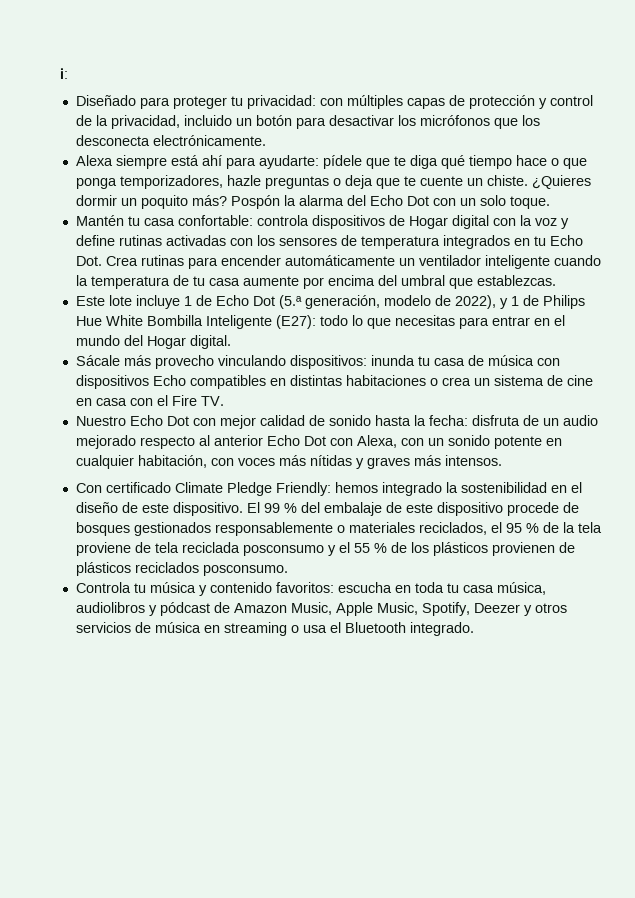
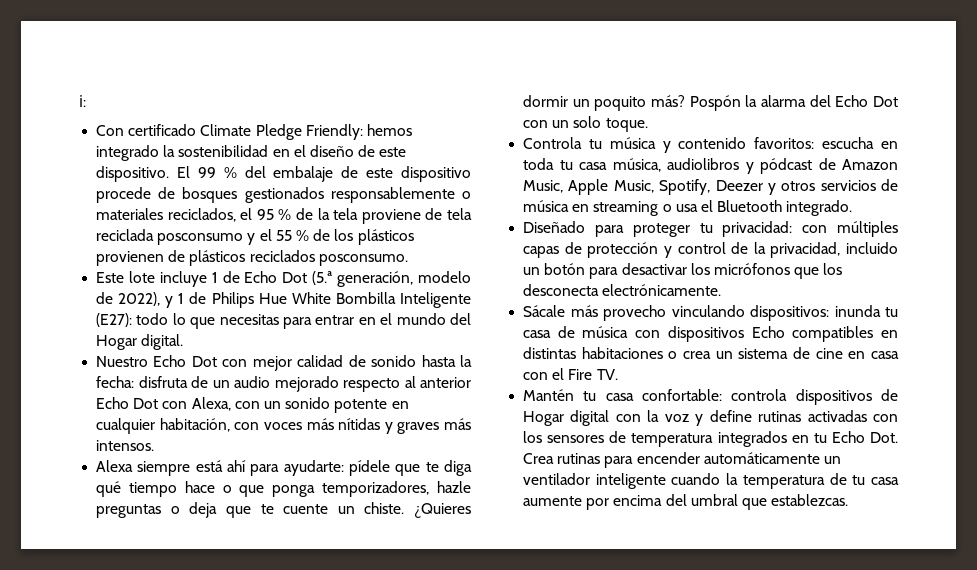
- Diseñado para proteger tu privacidad: con múltiples capas de protección y control de la privacidad, incluido un botón para desactivar los micrófonos que los desconecta electrónicamente.
- Alexa siempre está ahí para ayudarte: pídele que te diga qué tiempo hace o que ponga temporizadores, hazle preguntas o deja que te cuente un chiste. ¿Quieres dormir un poquito más? Pospón la alarma del Echo Dot con un solo toque.
- Mantén tu casa confortable: controla dispositivos de Hogar digital con la voz y define rutinas activadas con los sensores de temperatura integrados en tu Echo Dot. Crea rutinas para encender automáticamente un ventilador inteligente cuando la temperatura de tu casa aumente por encima del umbral que establezcas.
- Este lote incluye 1 de Echo Dot (5.ª generación, modelo de 2022), y 1 de Philips Hue White Bombilla Inteligente (E27): todo lo que necesitas para entrar en el mundo del Hogar digital.
- Sácale más provecho vinculando dispositivos: inunda tu casa de música con dispositivos Echo compatibles en distintas habitaciones o crea un sistema de cine en casa con el Fire TV.
- Nuestro Echo Dot con mejor calidad de sonido hasta la fecha: disfruta de un audio mejorado respecto al anterior Echo Dot con Alexa, con un sonido potente en cualquier habitación, con voces más nítidas y graves más intensos.
+ Este lote incluye 1 de Echo Dot (5.ª generación, modelo de 2022), y 1 de Philips Hue White Bombilla Inteligente (E27): todo lo que necesitas para entrar en el mundo del Hogar digital.
+ Nuestro Echo Dot con mejor calidad de sonido hasta la fecha: disfruta de un audio mejorado respecto al anterior Echo Dot con Alexa, con un sonido potente en cualquier habitación, con voces más nítidas y graves más intensos.
+ Alexa siempre está ahí para ayudarte: pídele que te diga qué tiempo hace o que ponga temporizadores, hazle preguntas o deja que te cuente un chiste. ¿Quieres dormir un poquito más? Pospón la alarma del Echo Dot con un solo toque.
+ Diseñado para proteger tu privacidad: con múltiples capas de protección y control de la privacidad, incluido un botón para desactivar los micrófonos que los desconecta electrónicamente.
+ Sácale más provecho vinculando dispositivos: inunda tu casa de música con dispositivos Echo compatibles en distintas habitaciones o crea un sistema de cine en casa con el Fire TV.
+ Mantén tu casa confortable: controla dispositivos de Hogar digital con la voz y define rutinas activadas con los sensores de temperatura integrados en tu Echo Dot. Crea rutinas para encender automáticamente un ventilador inteligente cuando la temperatura de tu casa aumente por encima del umbral que establezcas.

